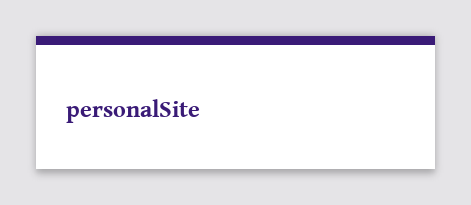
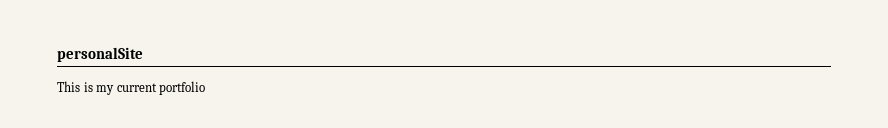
+ This is my current portfolio

